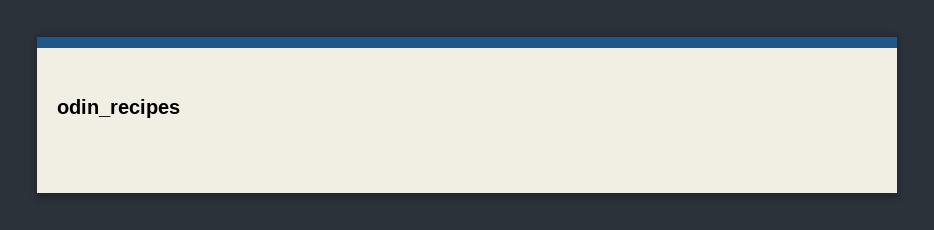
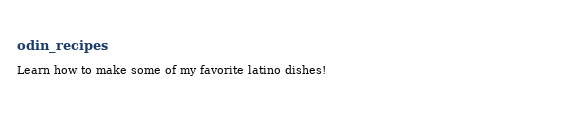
+ Learn how to make some of my favorite latino dishes!

